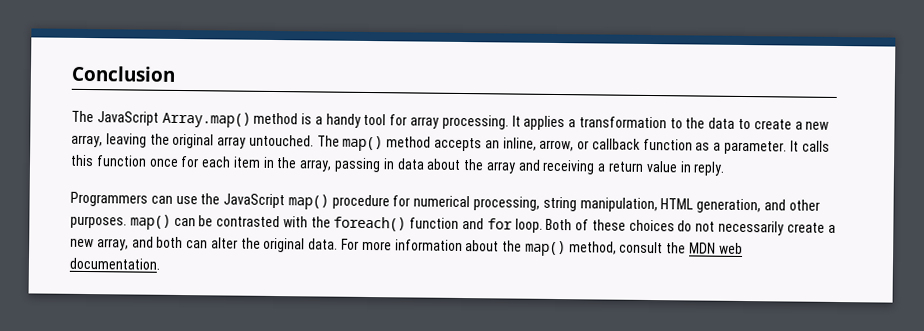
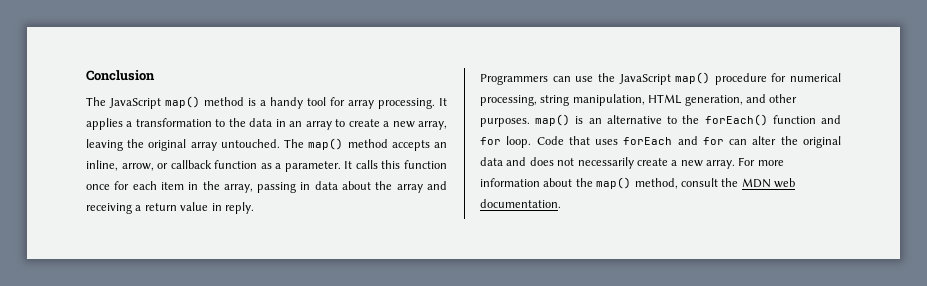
- The JavaScript Array.map() method is a handy tool for array processing.
+ The JavaScript map() method is a handy tool for array processing.
- It applies a transformation to the data to create a new array, leaving the original array untouched.
+ It applies a transformation to the data in an array to create a new array, leaving the original array untouched.
- Programmers can use the JavaScript map() procedure for numerical processing, string manipulation, HTML generation, and other purposes. map() can be contrasted with the foreach() function and for loop. Both of these choices do not necessarily create a new array, and both can alter the original data.
+ Programmers can use the JavaScript map() procedure for numerical processing, string manipulation, HTML generation, and other purposes. map() is an alternative to the forEach() function and for loop. Code that uses forEach and for can alter the original data and does not necessarily create a new array.

